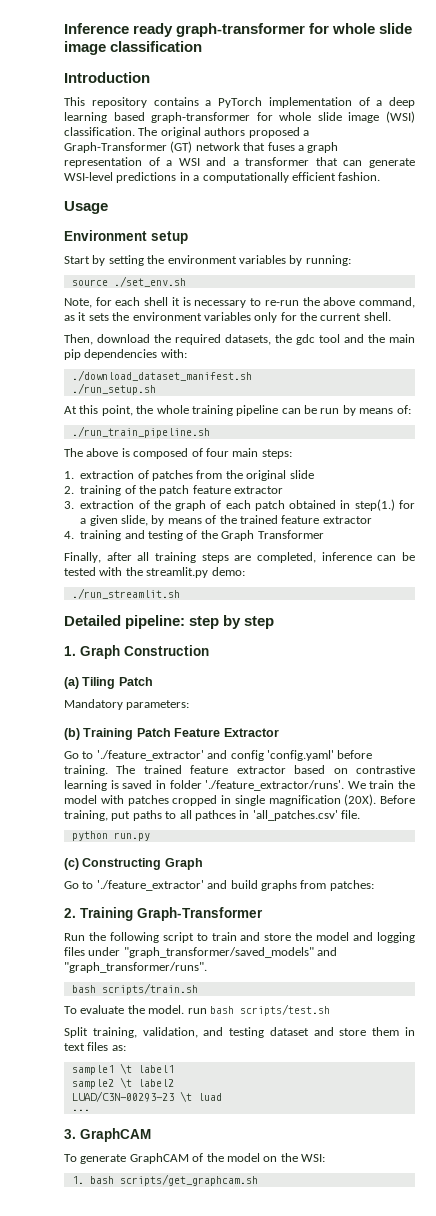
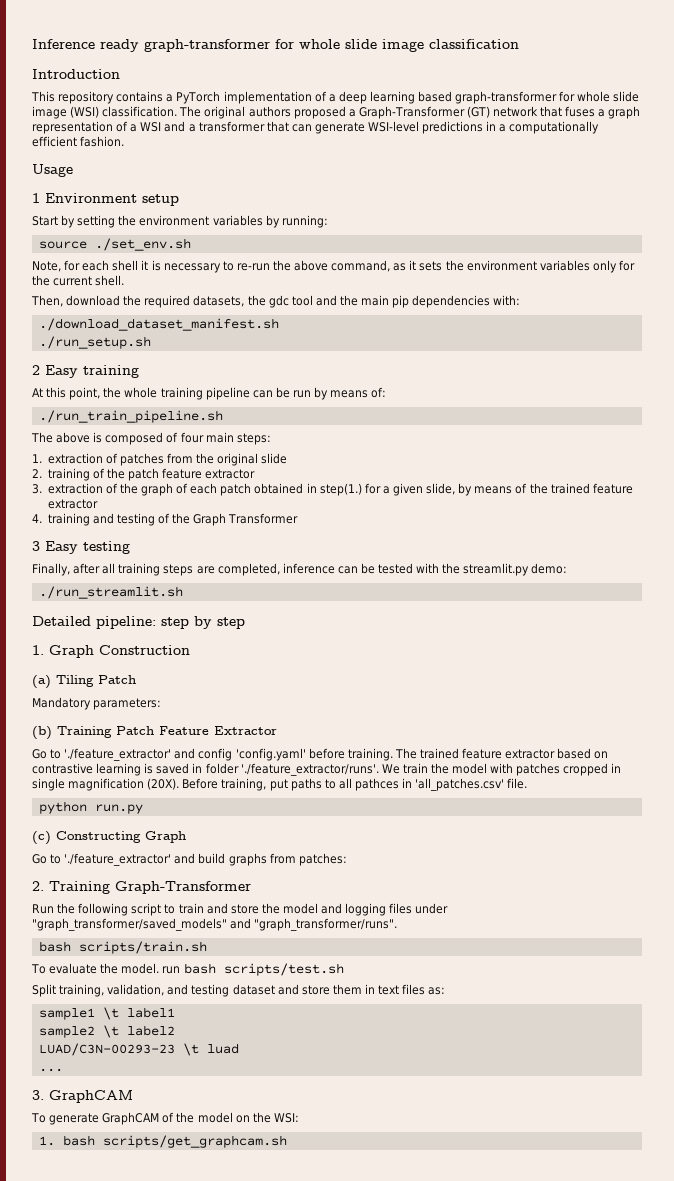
- Environment setup
+ 1 Environment setup
+ 2 Easy training
+ 3 Easy testing

